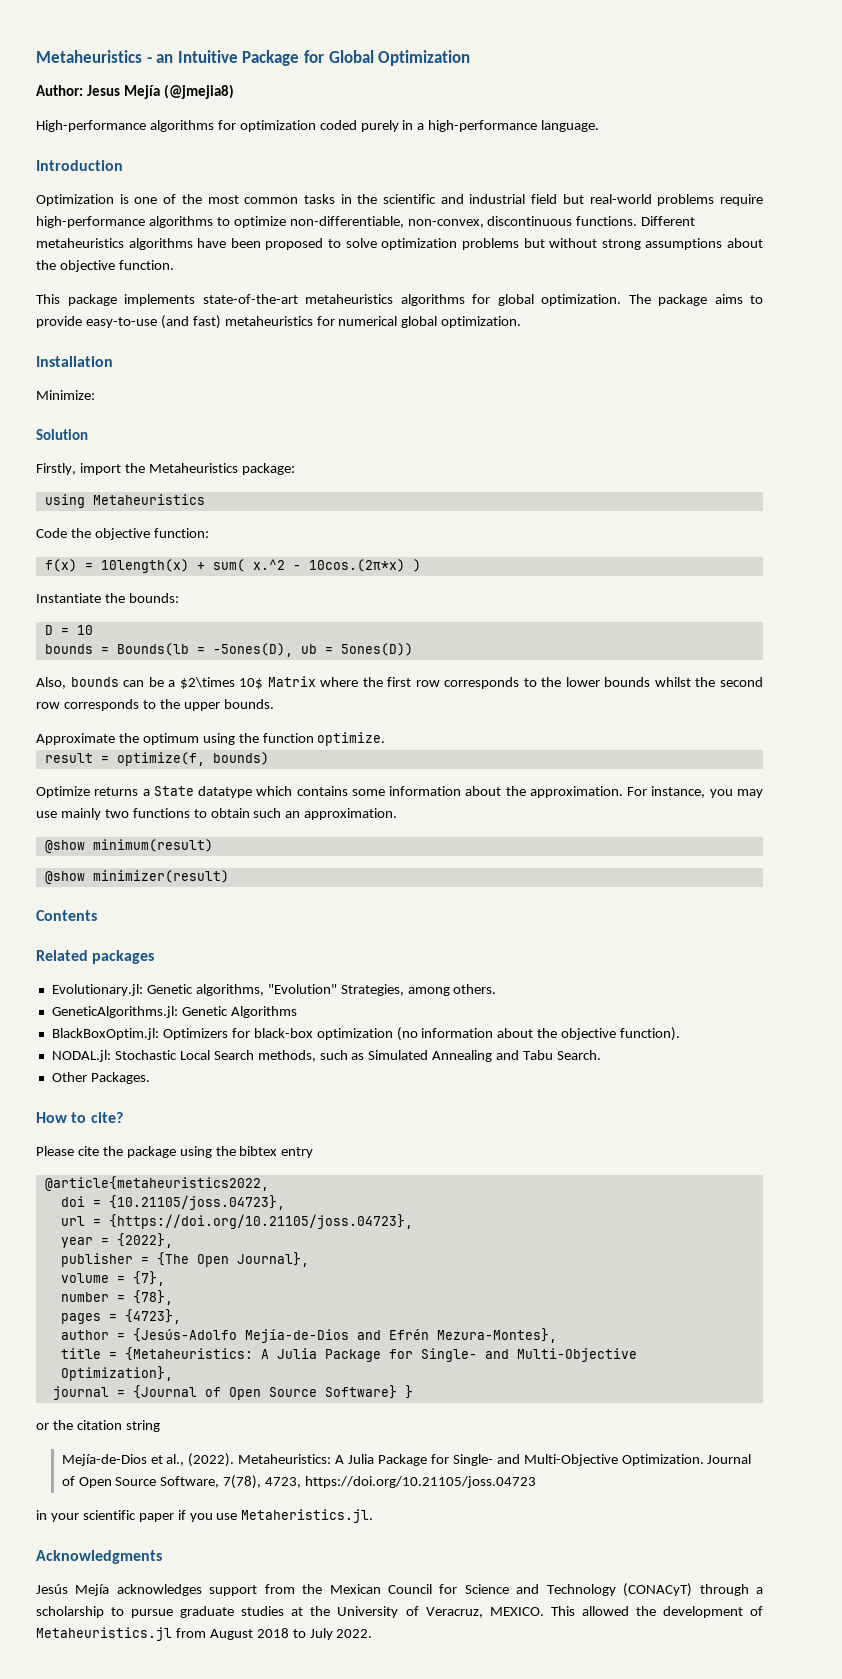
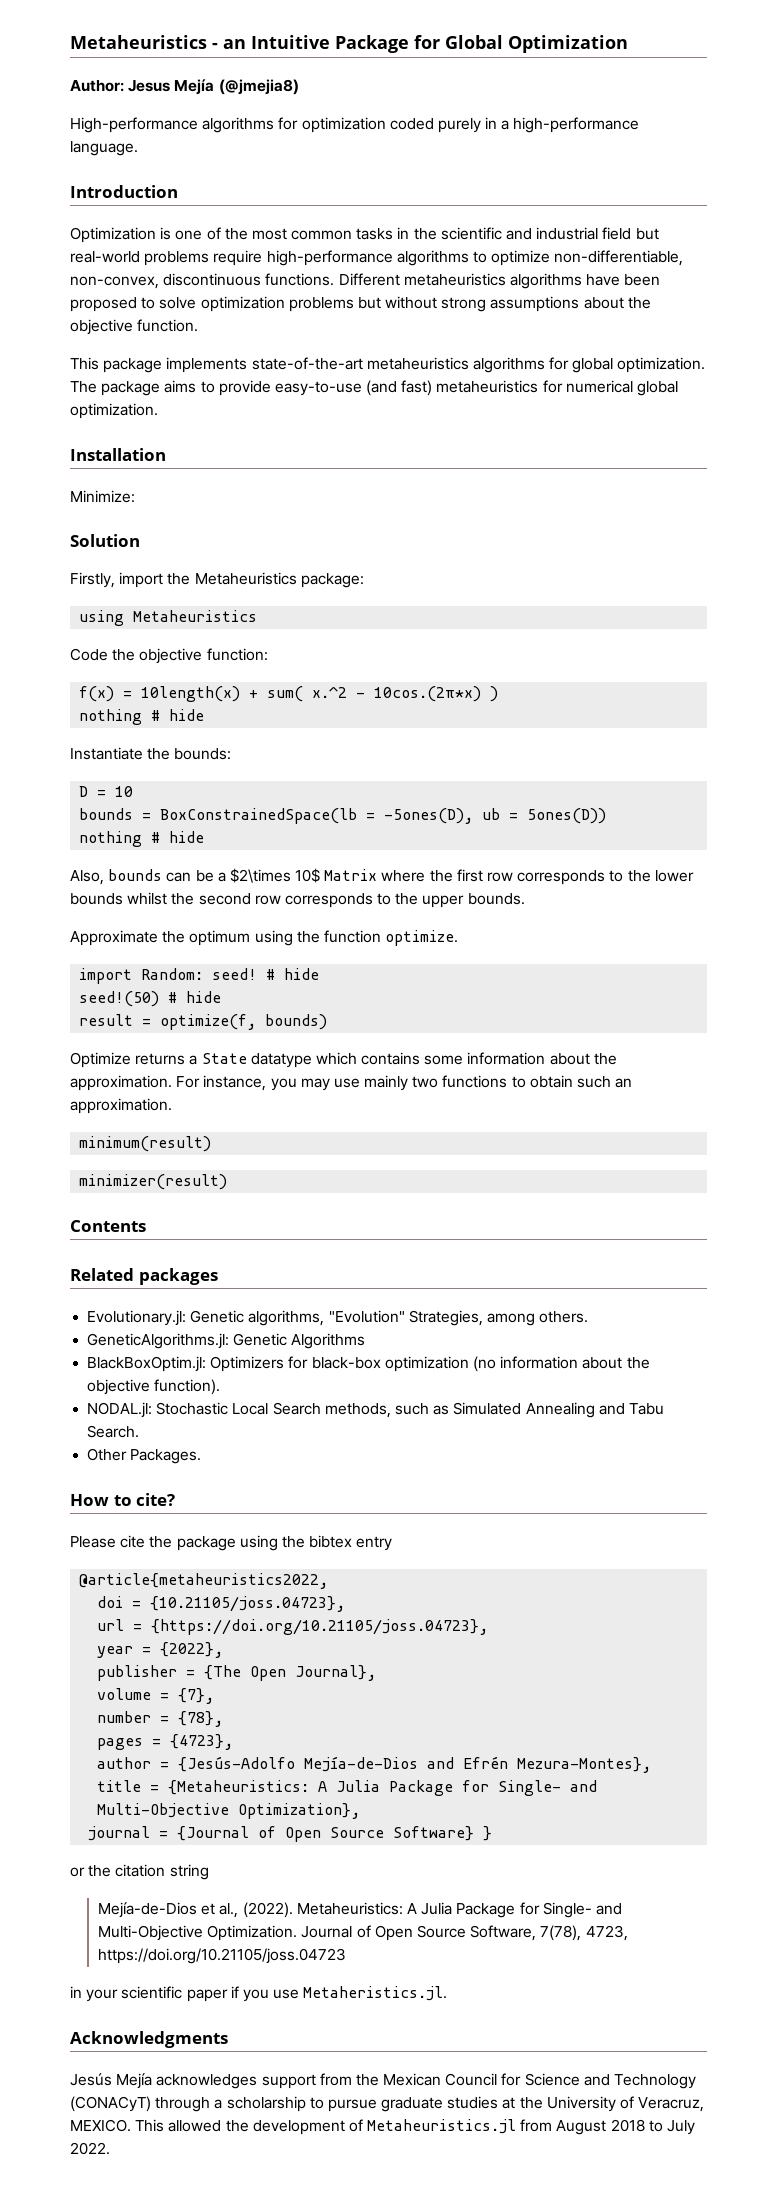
  f(x) = 10length(x) + sum( x.^2 - 10cos.(2π*x) )
+ nothing # hide
- bounds = Bounds(lb = -5ones(D), ub = 5ones(D))
+ bounds = BoxConstrainedSpace(lb = -5ones(D), ub = 5ones(D))
+ nothing # hide
+ import Random: seed! # hide
+ seed!(50) # hide
- @show minimum(result)
+ minimum(result)
- @show minimizer(result)
+ minimizer(result)

